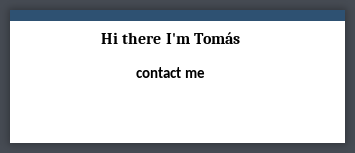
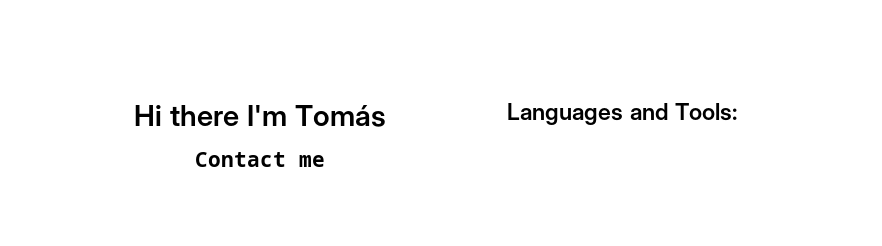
- contact me
+ Contact me
+ Languages and Tools:

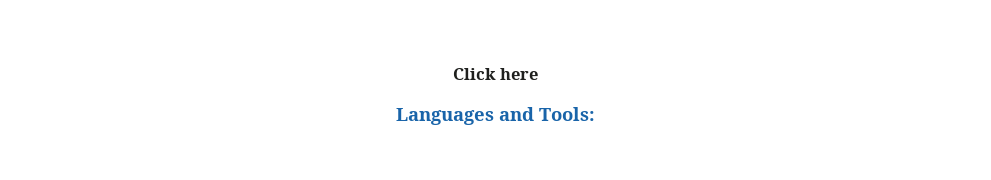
- Hi there I'm Tomás
- Contact me
+ Click here

